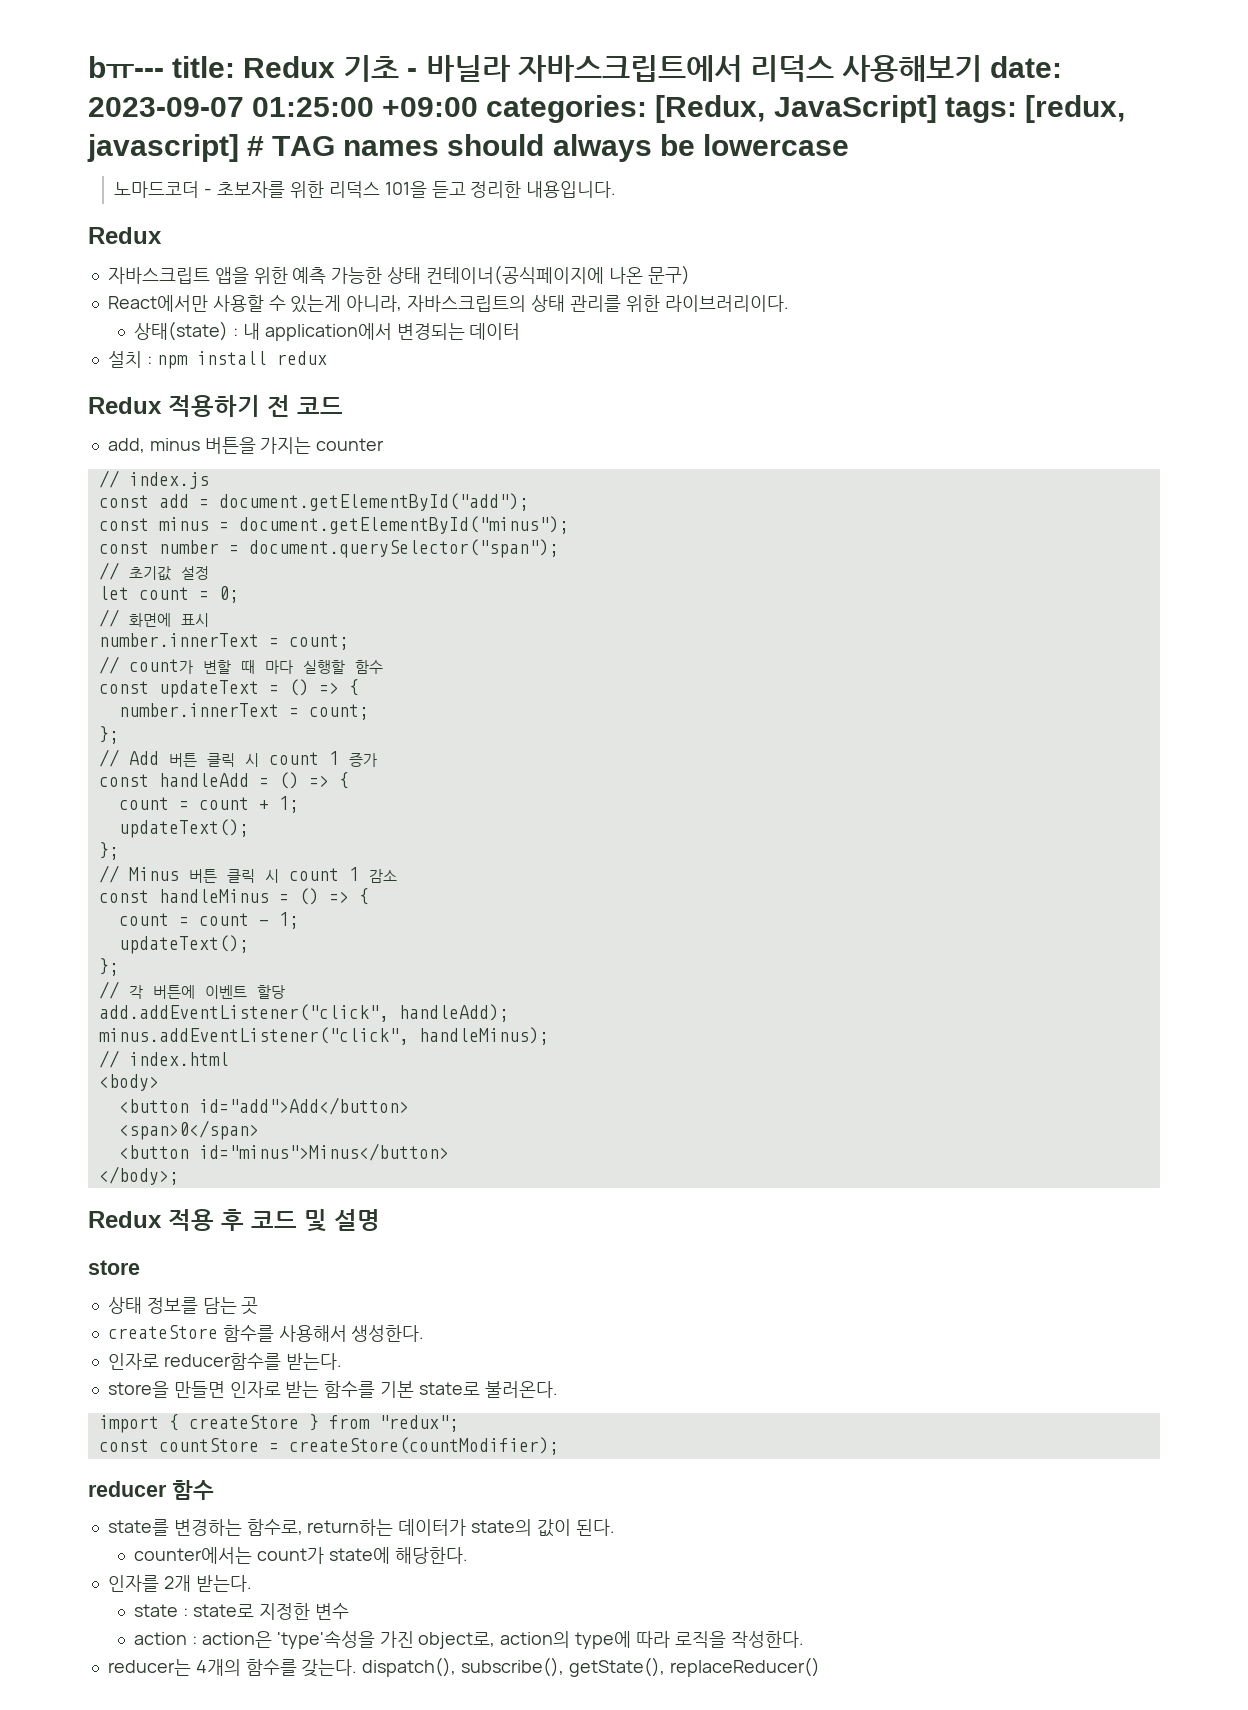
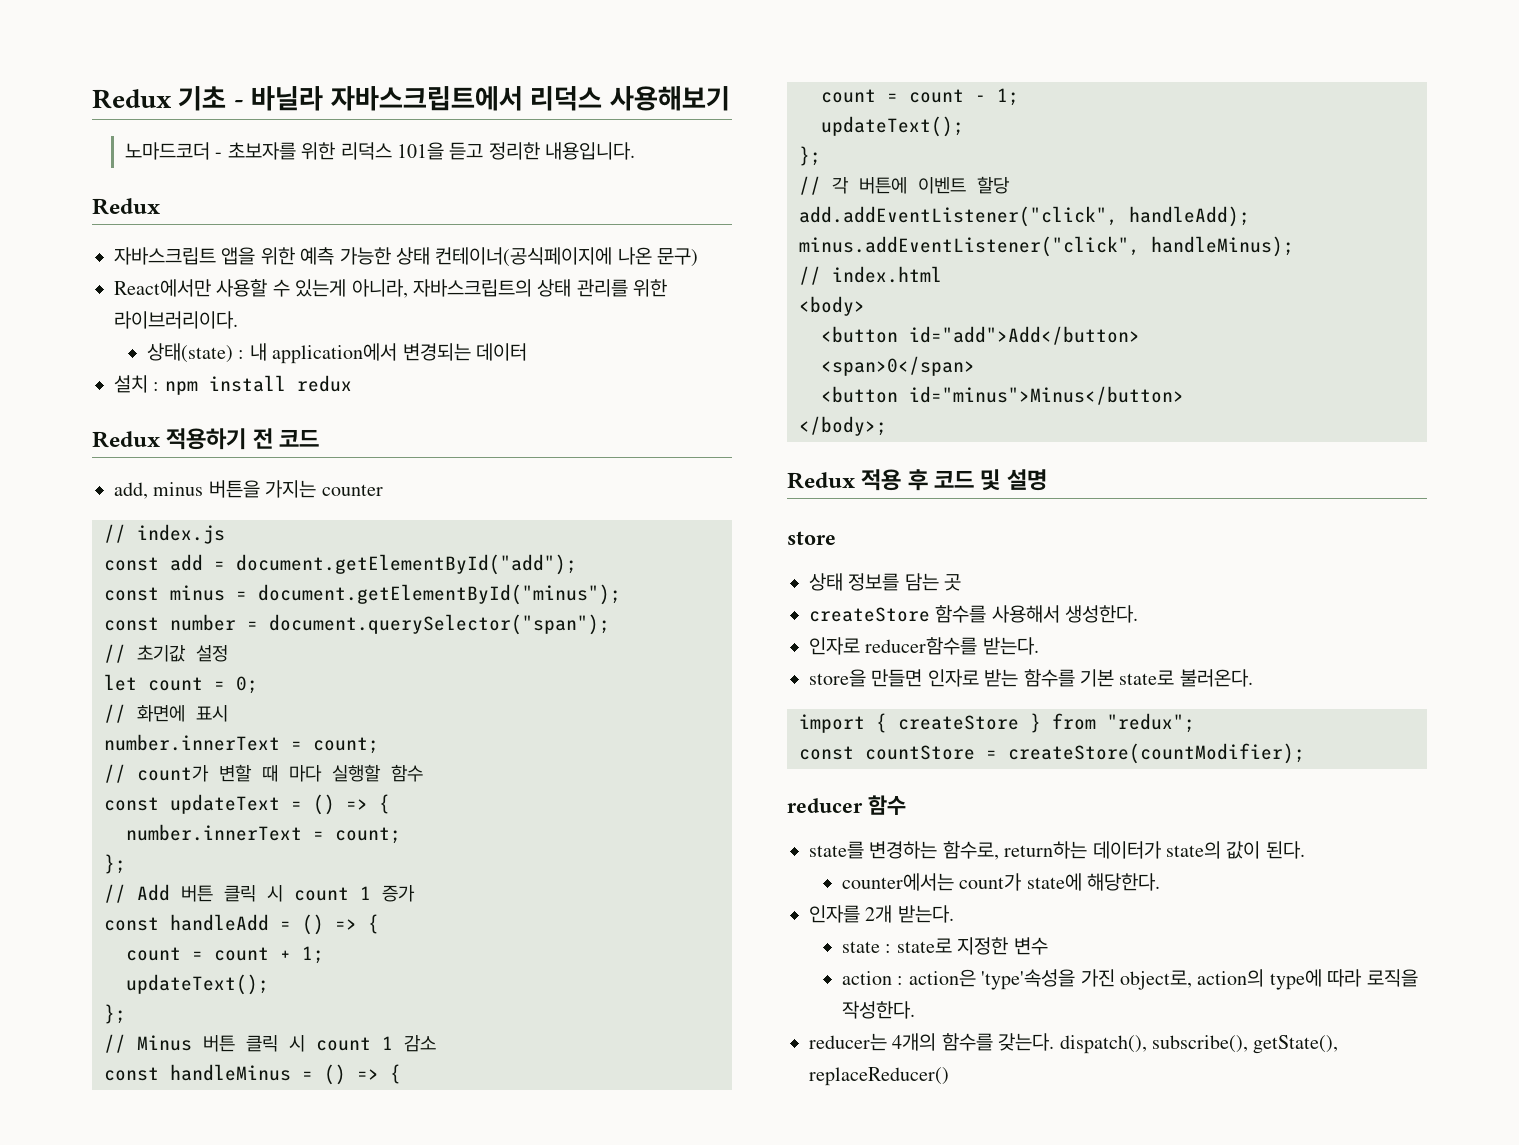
- bㅠ--- title: Redux 기초 - 바닐라 자바스크립트에서 리덕스 사용해보기 date: 2023-09-07 01:25:00 +09:00 categories: [Redux, JavaScript] tags: [redux, javascript] # TAG names should always be lowercase
+ Redux 기초 - 바닐라 자바스크립트에서 리덕스 사용해보기

